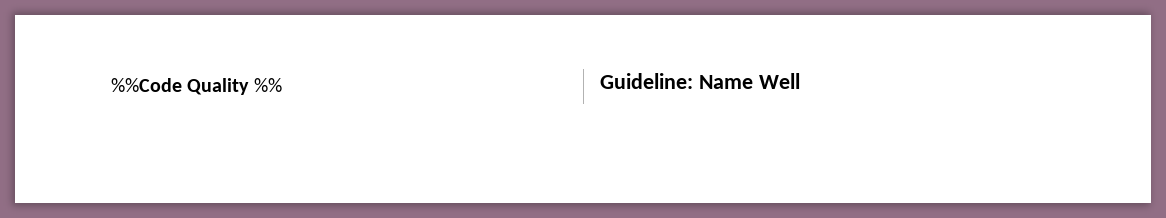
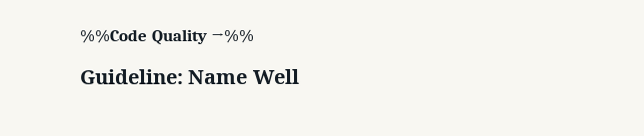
- %%Code Quality %%
+ %%Code Quality →%%

